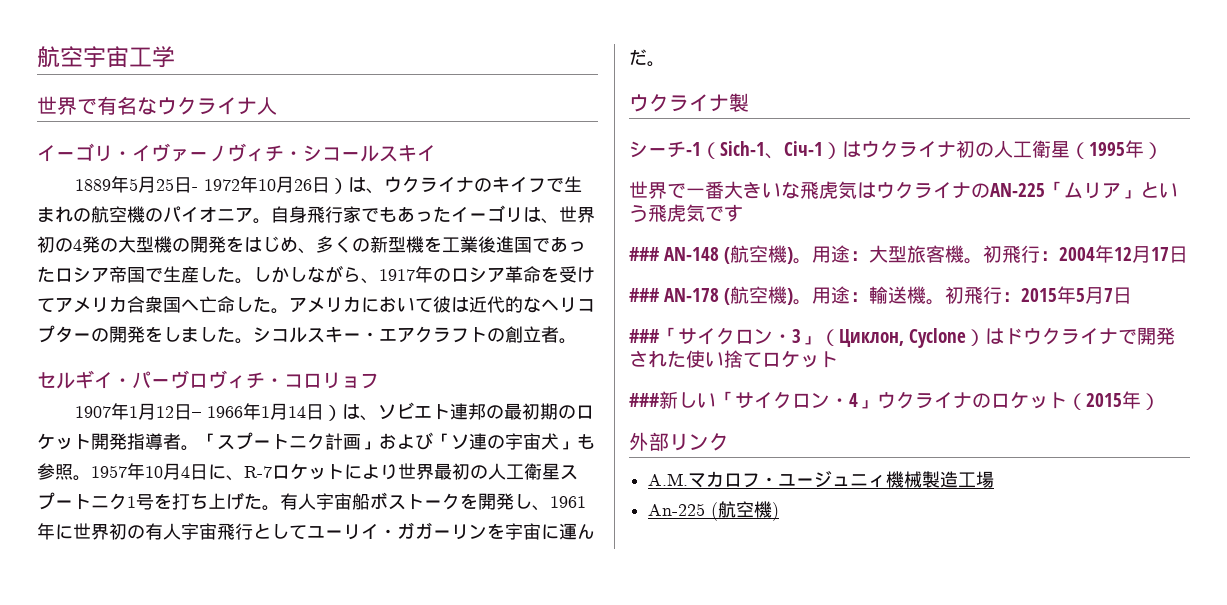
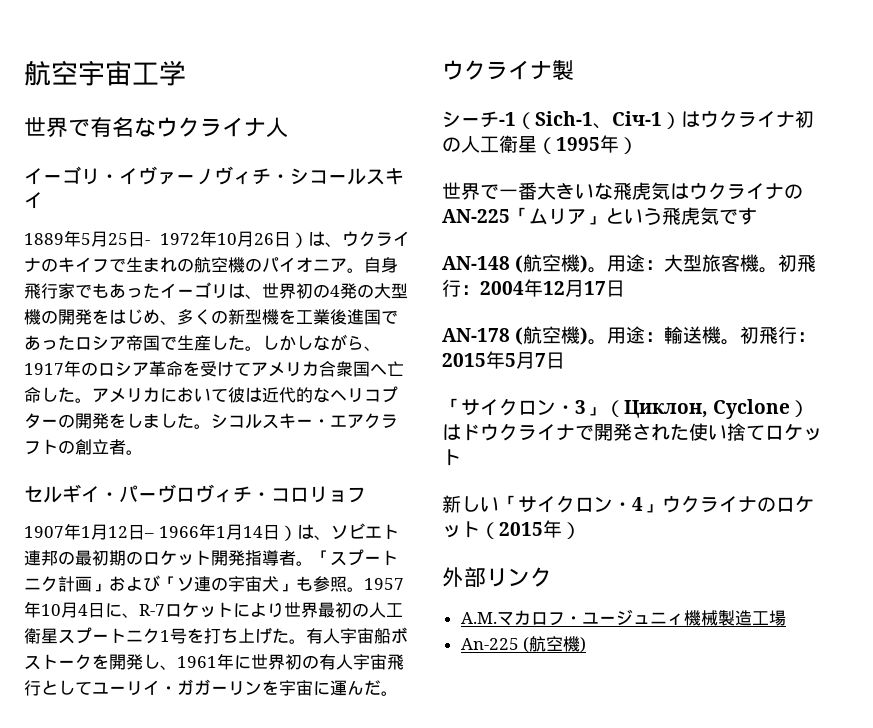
- ### AN-148 (航空機)。
+ AN-148 (航空機)。
- ### AN-178 (航空機)。
+ AN-178 (航空機)。
- ###「サイクロン・3」（Циклон, Cyclone）はドウクライナで開発された使い捨てロケット
+ 「サイクロン・3」（Циклон, Cyclone）はドウクライナで開発された使い捨てロケット
- ###新しい「サイクロン・4」ウクライナのロケット（2015年）
+ 新しい「サイクロン・4」ウクライナのロケット（2015年）

